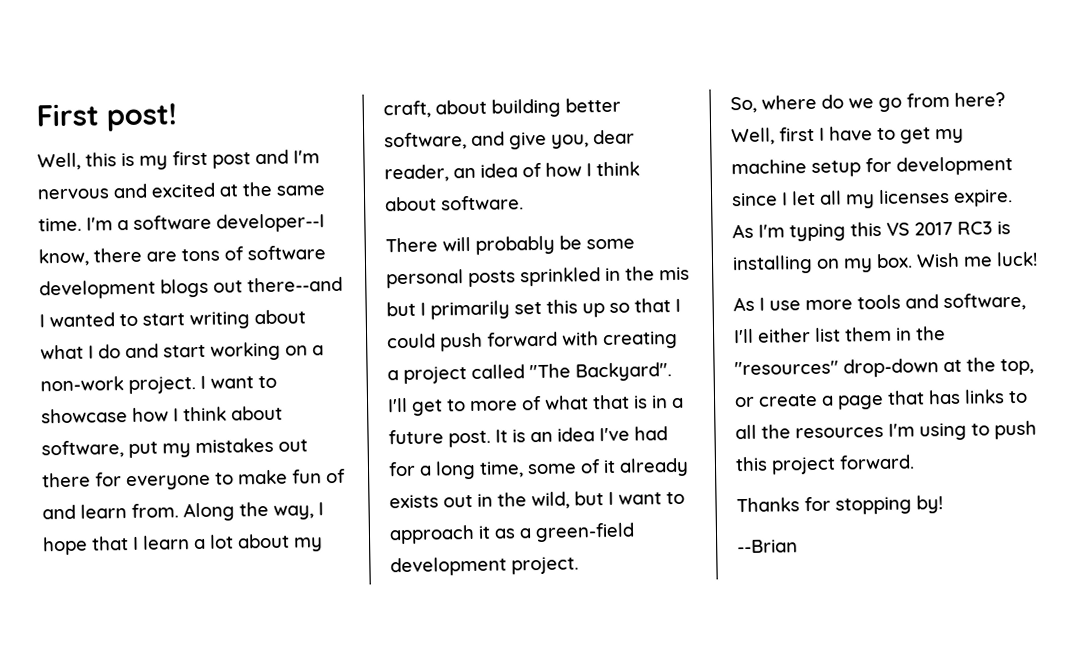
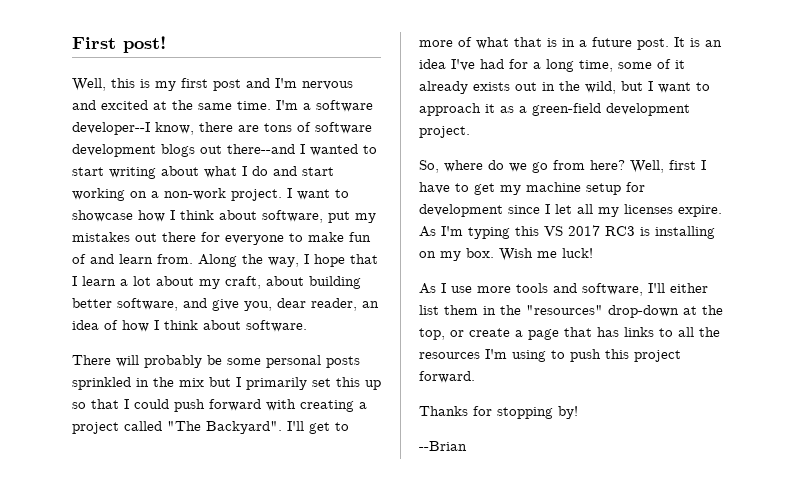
- There will probably be some personal posts sprinkled in the mis but I primarily set this up so that I could push forward with creating a project called "The Backyard".
+ There will probably be some personal posts sprinkled in the mix but I primarily set this up so that I could push forward with creating a project called "The Backyard".

